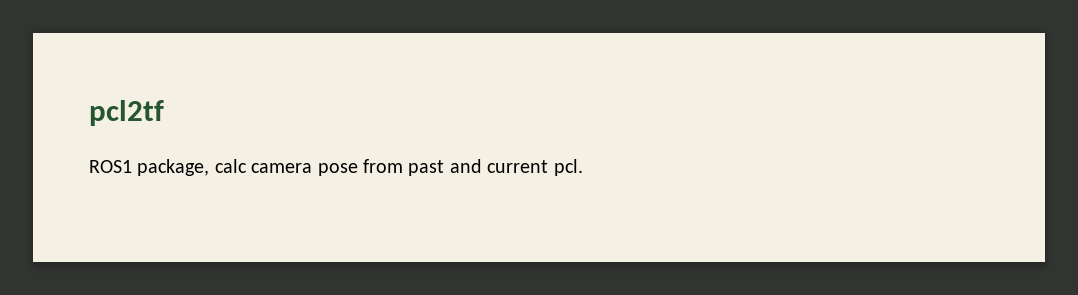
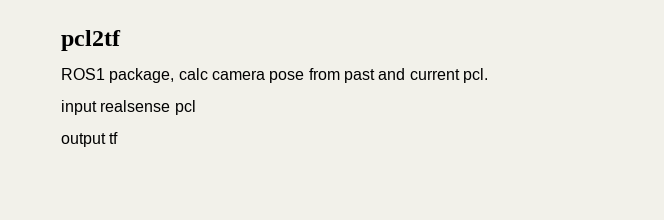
+ input realsense pcl
+ output tf

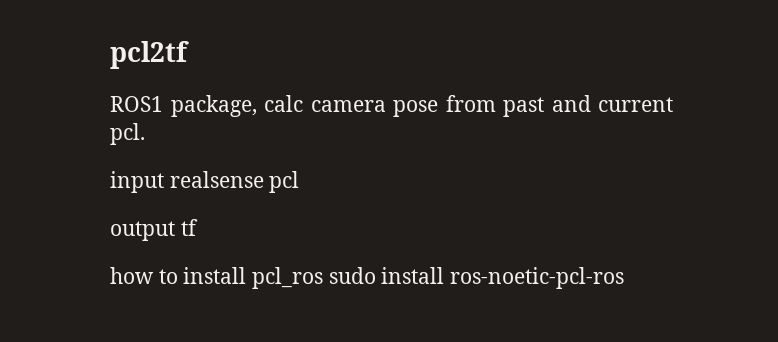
+ how to install pcl_ros sudo install ros-noetic-pcl-ros

